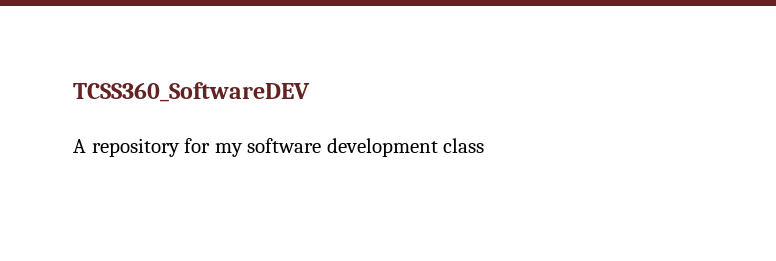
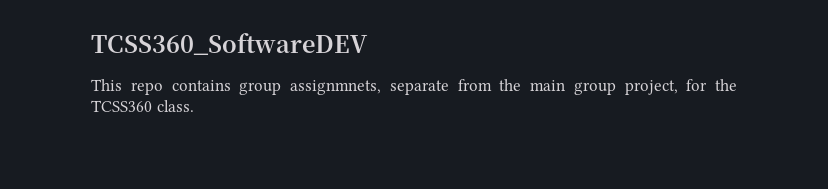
- A repository for my software development class
+ This repo contains group assignmnets, separate from the main group project, for the TCSS360 class.

